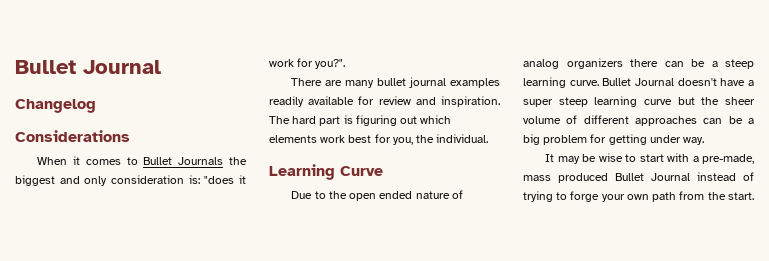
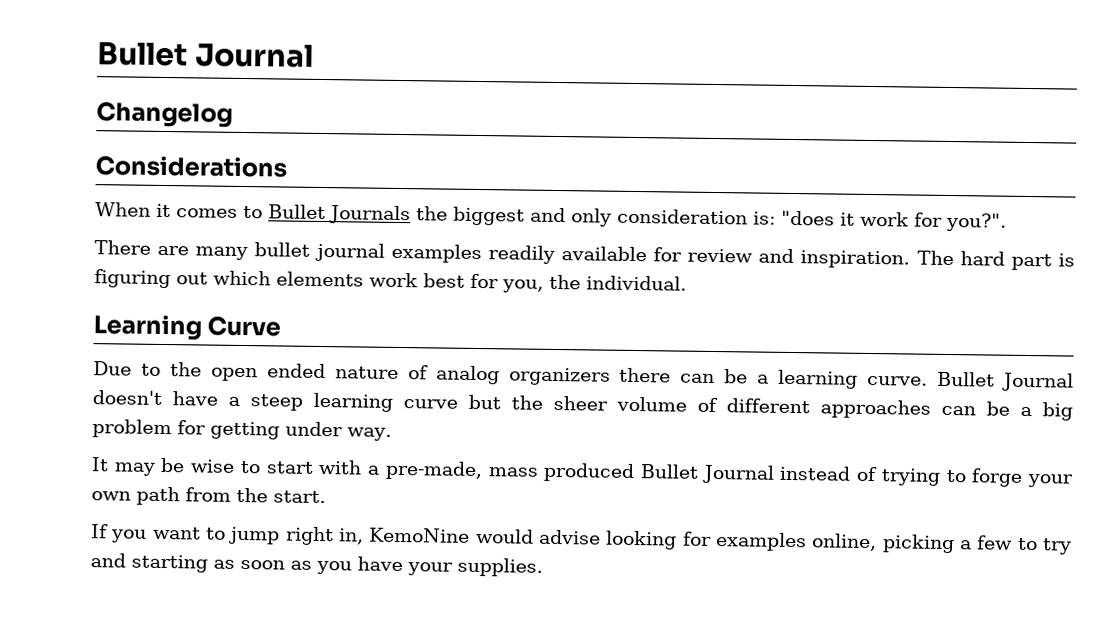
- Due to the open ended nature of analog organizers there can be a steep learning curve.
+ Due to the open ended nature of analog organizers there can be a learning curve.
- Bullet Journal doesn't have a super steep learning curve but the sheer volume of different approaches can be a big problem for getting under way.
+ Bullet Journal doesn't have a steep learning curve but the sheer volume of different approaches can be a big problem for getting under way.
+ If you want to jump right in, KemoNine would advise looking for examples online, picking a few to try and starting as soon as you have your supplies.

